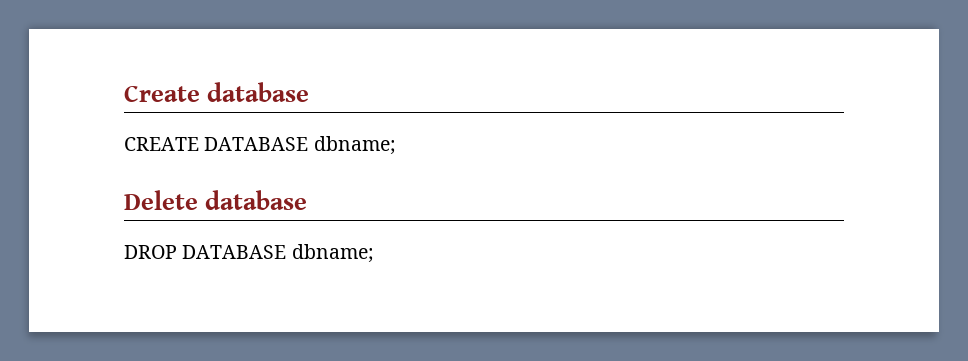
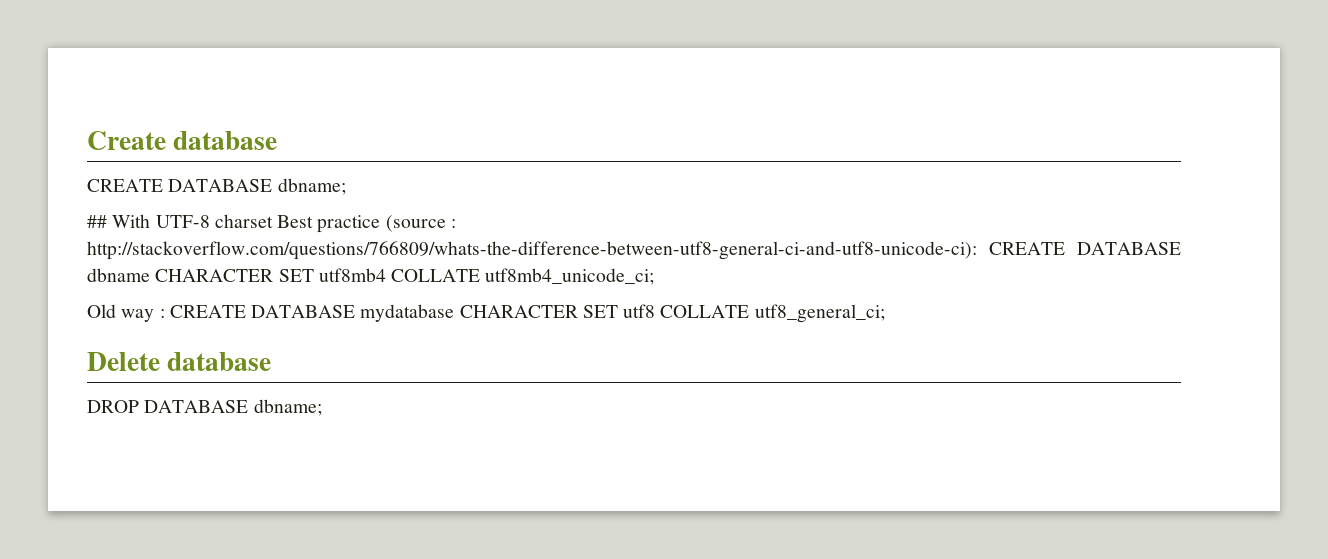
+ ## With UTF-8 charset Best practice (source : http://stackoverflow.com/questions/766809/whats-the-difference-between-utf8-general-ci-and-utf8-unicode-ci): CREATE DATABASE dbname CHARACTER SET utf8mb4 COLLATE utf8mb4_unicode_ci;
+ Old way : CREATE DATABASE mydatabase CHARACTER SET utf8 COLLATE utf8_general_ci;

